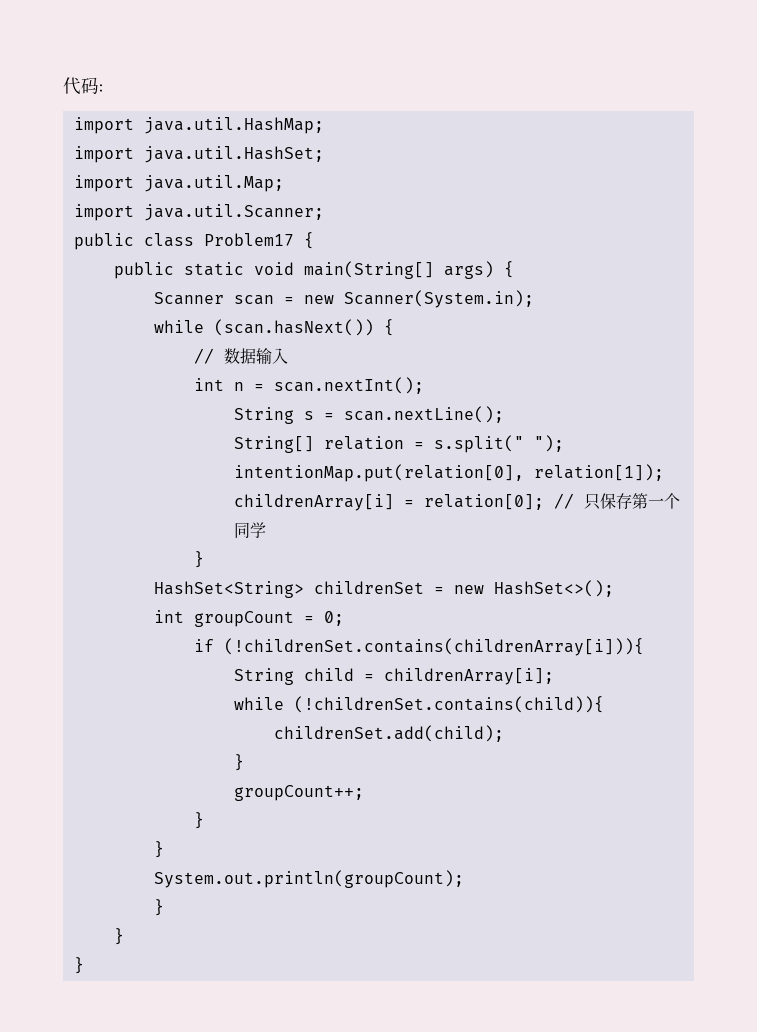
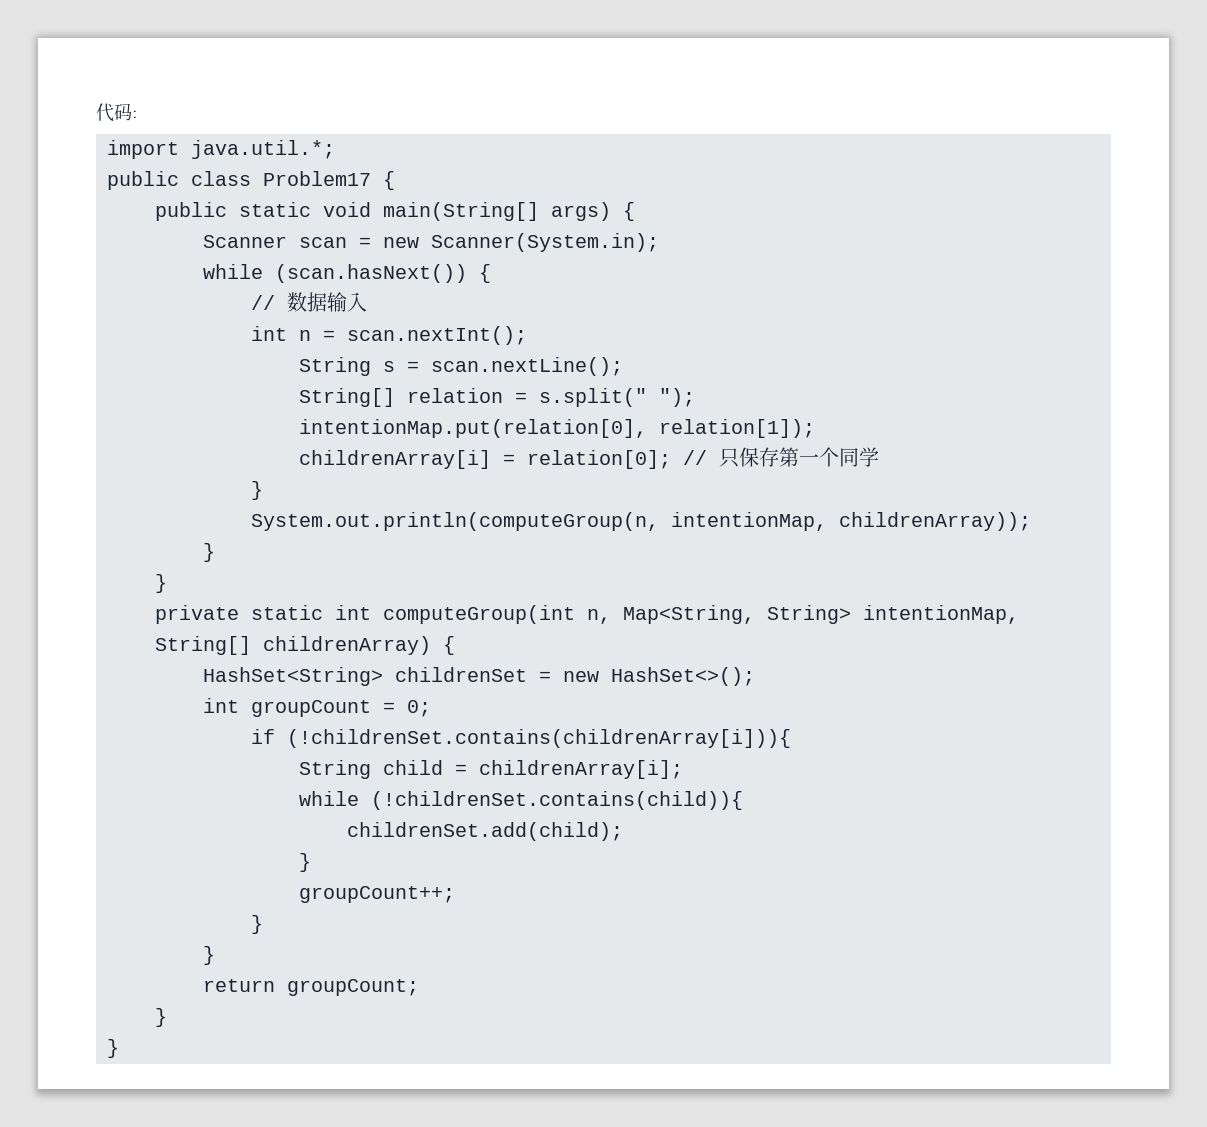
- import java.util.HashMap;
- import java.util.HashSet;
- import java.util.Map;
- import java.util.Scanner;
+ import java.util.*;
+ System.out.println(computeGroup(n, intentionMap, childrenArray));
+ }
+ }
+ private static int computeGroup(int n, Map<String, String> intentionMap, String[] childrenArray) {
- System.out.println(groupCount);
- }
+ return groupCount;

